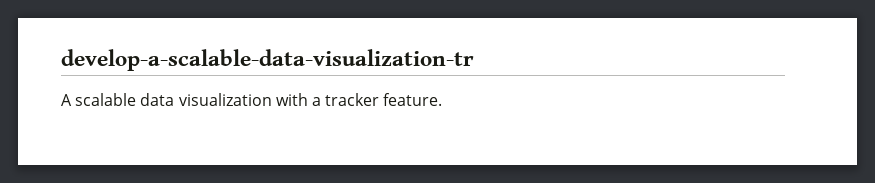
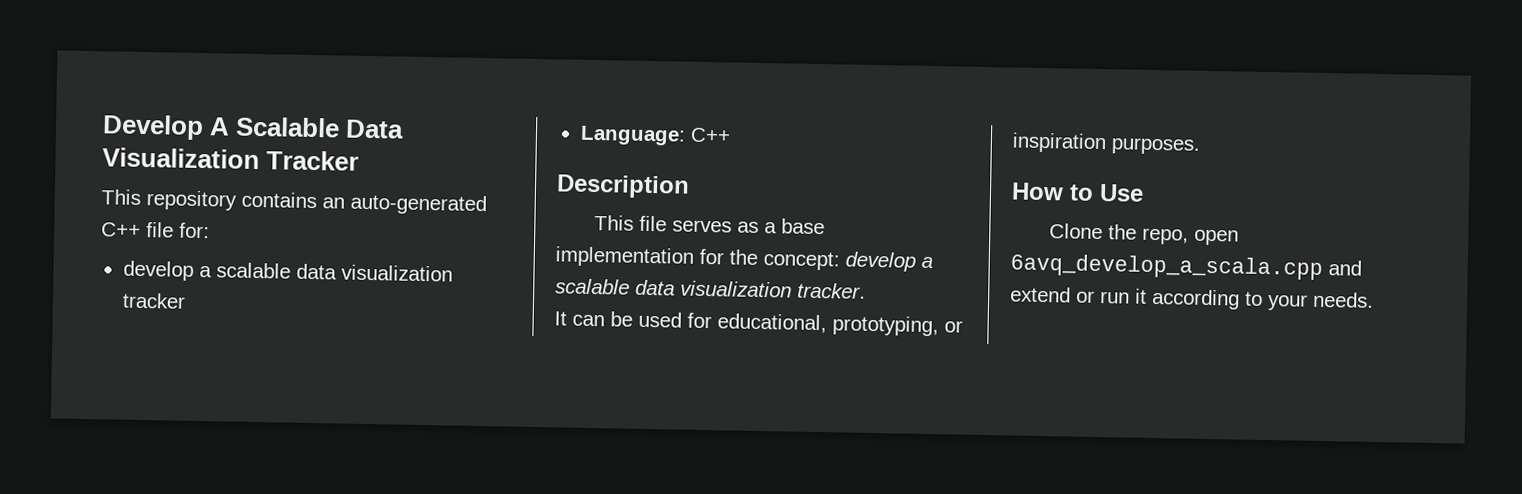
- develop-a-scalable-data-visualization-tr
- A scalable data visualization with a tracker feature.
+ Develop A Scalable Data Visualization Tracker
+ This repository contains an auto-generated C++ file for:
+ develop a scalable data visualization tracker
+ Language: C++
+ Description
+ This file serves as a base implementation for the concept: develop a scalable data visualization tracker.
+ It can be used for educational, prototyping, or inspiration purposes.
+ How to Use
+ Clone the repo, open 6avq_develop_a_scala.cpp and extend or run it according to your needs.

